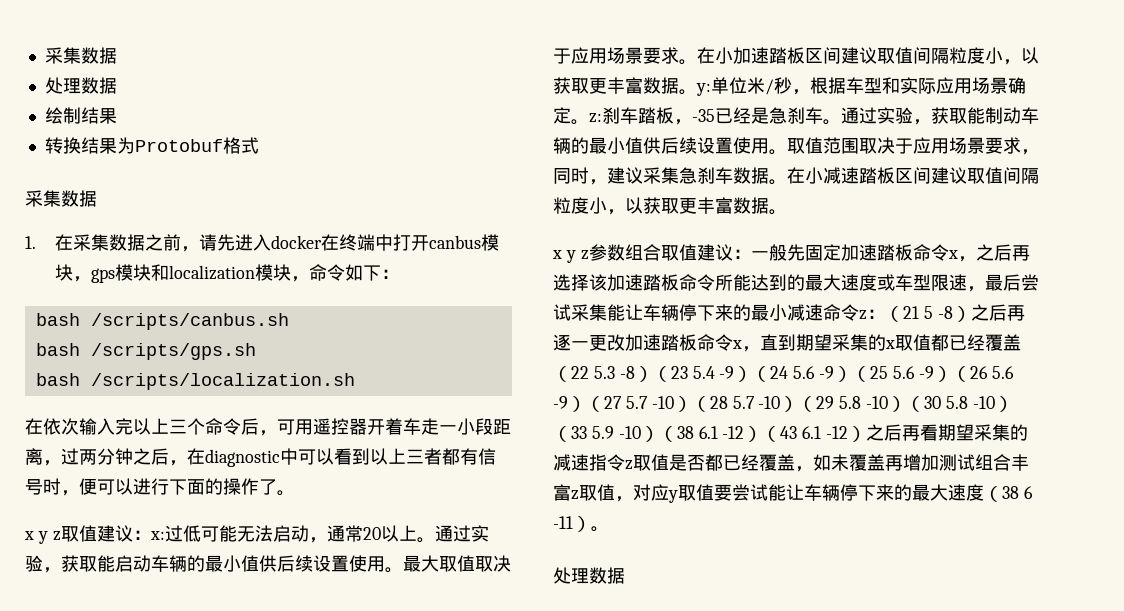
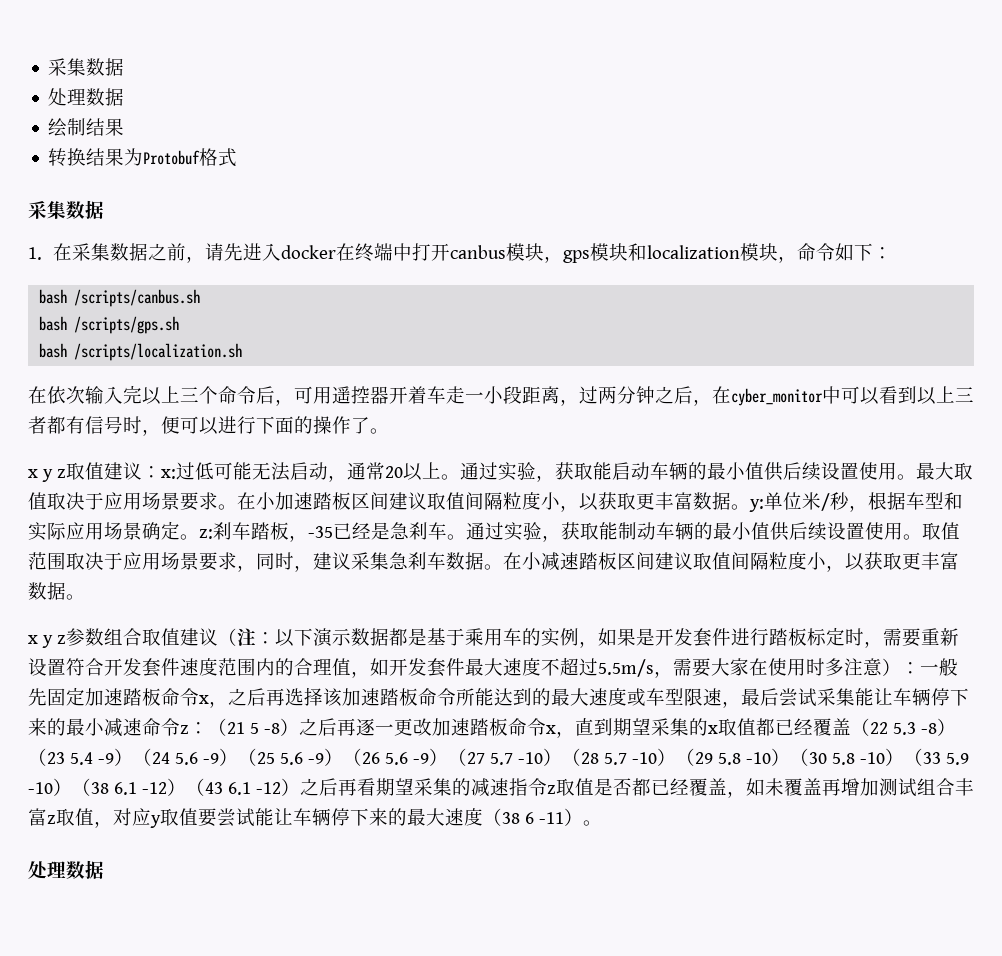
- 在依次输入完以上三个命令后，可用遥控器开着车走一小段距离，过两分钟之后，在diagnostic中可以看到以上三者都有信号时，便可以进行下面的操作了。
+ 在依次输入完以上三个命令后，可用遥控器开着车走一小段距离，过两分钟之后，在cyber_monitor中可以看到以上三者都有信号时，便可以进行下面的操作了。
- x y z参数组合取值建议：
+ x y z参数组合取值建议（注：以下演示数据都是基于乘用车的实例，如果是开发套件进行踏板标定时，需要重新设置符合开发套件速度范围内的合理值，如开发套件最大速度不超过5.5m/s，需要大家在使用时多注意）：

